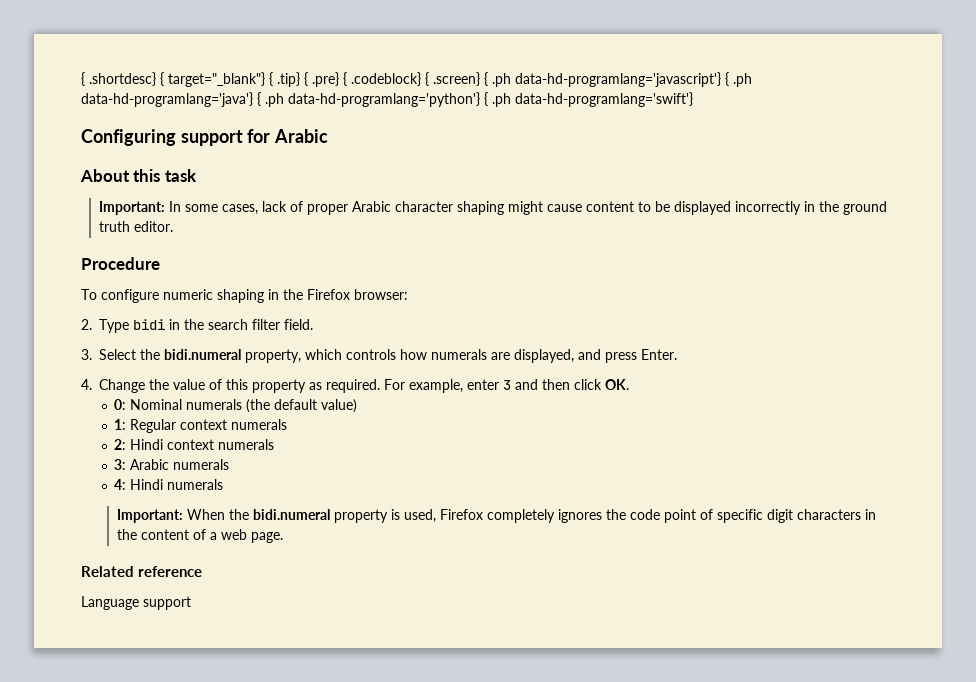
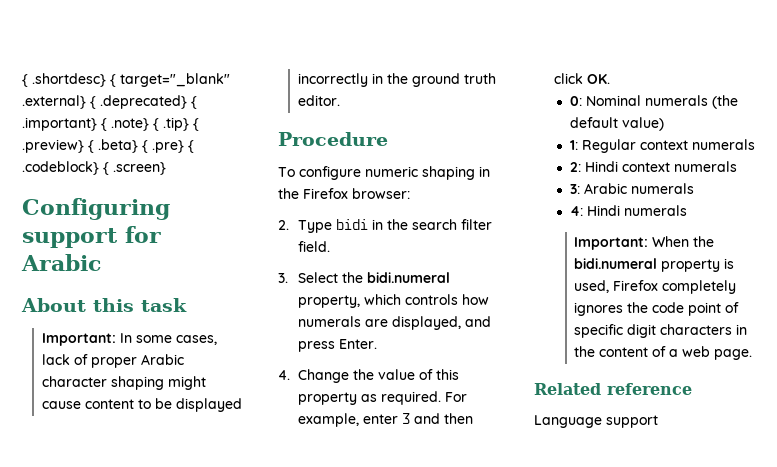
- { .shortdesc} { target="_blank"} { .tip} { .pre} { .codeblock} { .screen} { .ph data-hd-programlang='javascript'} { .ph data-hd-programlang='java'} { .ph data-hd-programlang='python'} { .ph data-hd-programlang='swift'}
+ { .shortdesc} { target="_blank" .external} { .deprecated} { .important} { .note} { .tip} { .preview} { .beta} { .pre} { .codeblock} { .screen}

